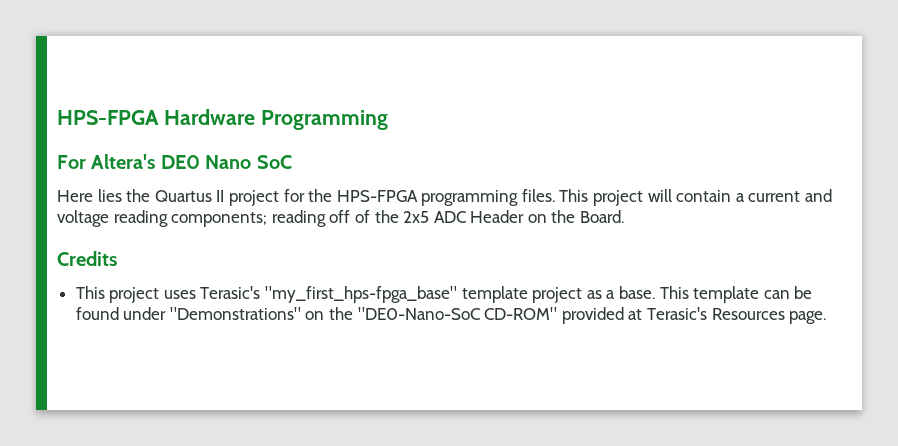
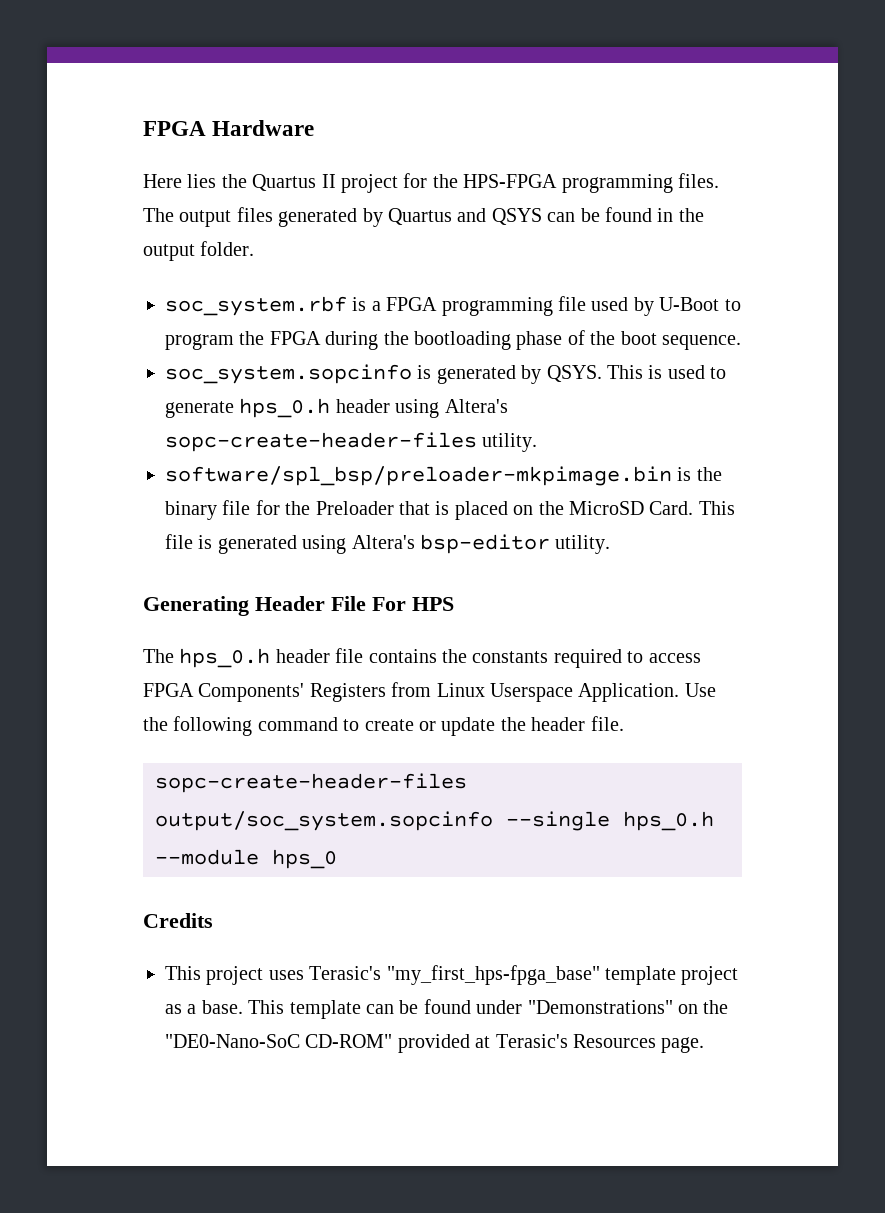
- HPS-FPGA Hardware Programming
- For Altera's DE0 Nano SoC
+ FPGA Hardware
- This project will contain a current and voltage reading components; reading off of the 2x5 ADC Header on the Board.
+ The output files generated by Quartus and QSYS can be found in the output folder.
+ soc_system.rbf is a FPGA programming file used by U-Boot to program the FPGA during the bootloading phase of the boot sequence.
+ soc_system.sopcinfo is generated by QSYS. This is used to generate hps_0.h header using Altera's sopc-create-header-files utility.
+ software/spl_bsp/preloader-mkpimage.bin is the binary file for the Preloader that is placed on the MicroSD Card. This file is generated using Altera's bsp-editor utility.
+ Generating Header File For HPS
+ The hps_0.h header file contains the constants required to access FPGA Components' Registers from Linux Userspace Application. Use the following command to create or update the header file.
+ sopc-create-header-files output/soc_system.sopcinfo --single hps_0.h --module hps_0

